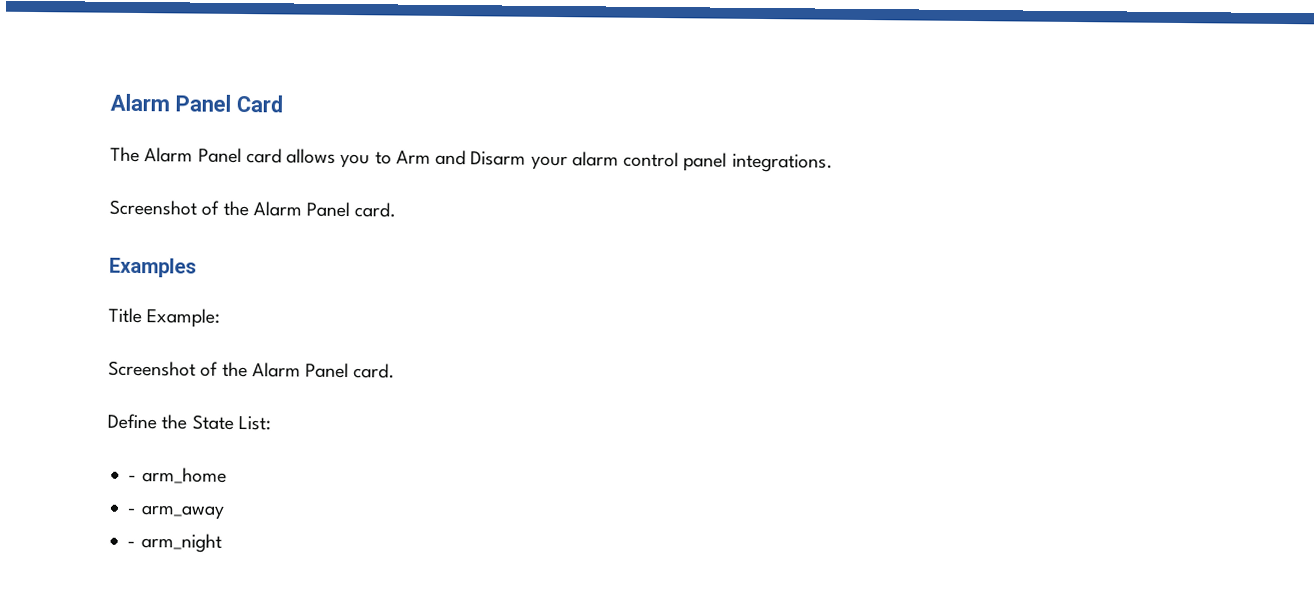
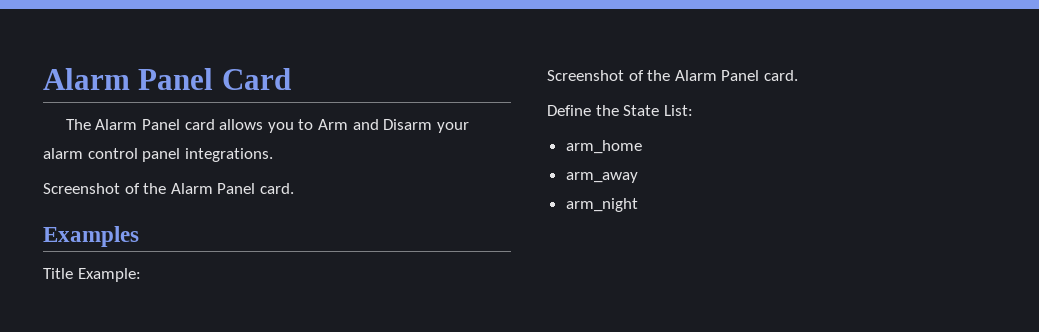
- - arm_home
+ arm_home
- - arm_away
+ arm_away
- - arm_night
+ arm_night

